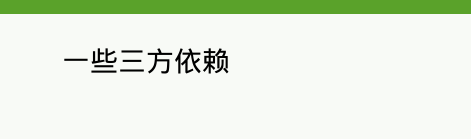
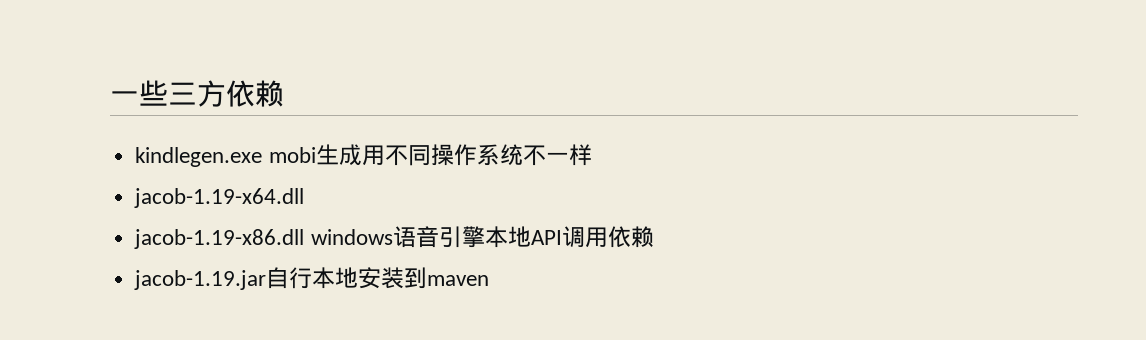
+ kindlegen.exe mobi生成用不同操作系统不一样
+ jacob-1.19-x64.dll
+ jacob-1.19-x86.dll windows语音引擎本地API调用依赖
+ jacob-1.19.jar自行本地安装到maven

